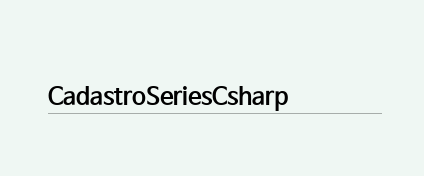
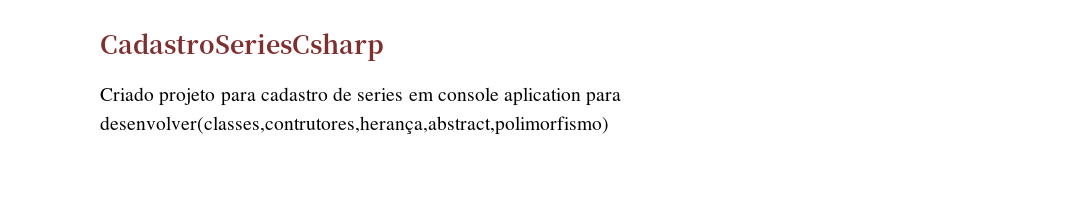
+ Criado projeto para cadastro de series em console aplication para desenvolver(classes,contrutores,herança,abstract,polimorfismo)

